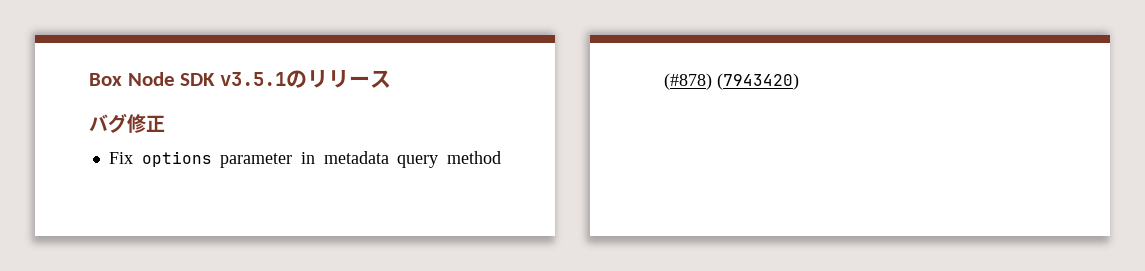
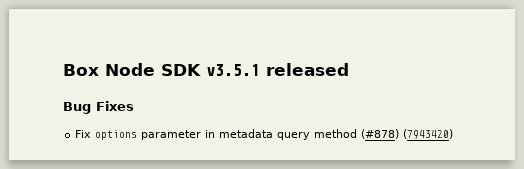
- Box Node SDK v3.5.1のリリース
- バグ修正
+ Box Node SDK v3.5.1 released
+ Bug Fixes

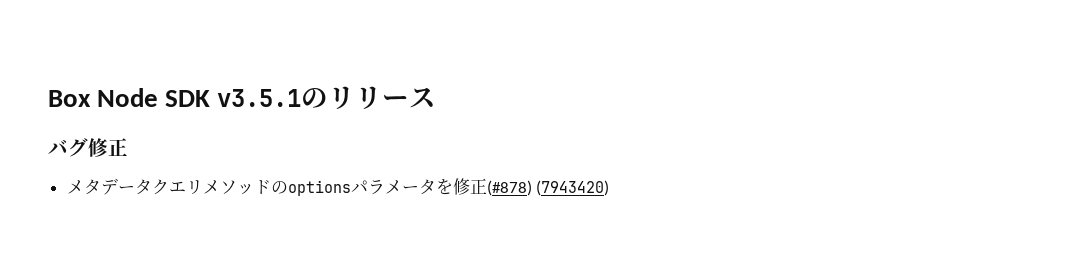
- Box Node SDK v3.5.1 released
- Bug Fixes
- Fix options parameter in metadata query method (#878) (7943420)
+ Box Node SDK v3.5.1のリリース
+ バグ修正
+ メタデータクエリメソッドのoptionsパラメータを修正(#878) (7943420)

